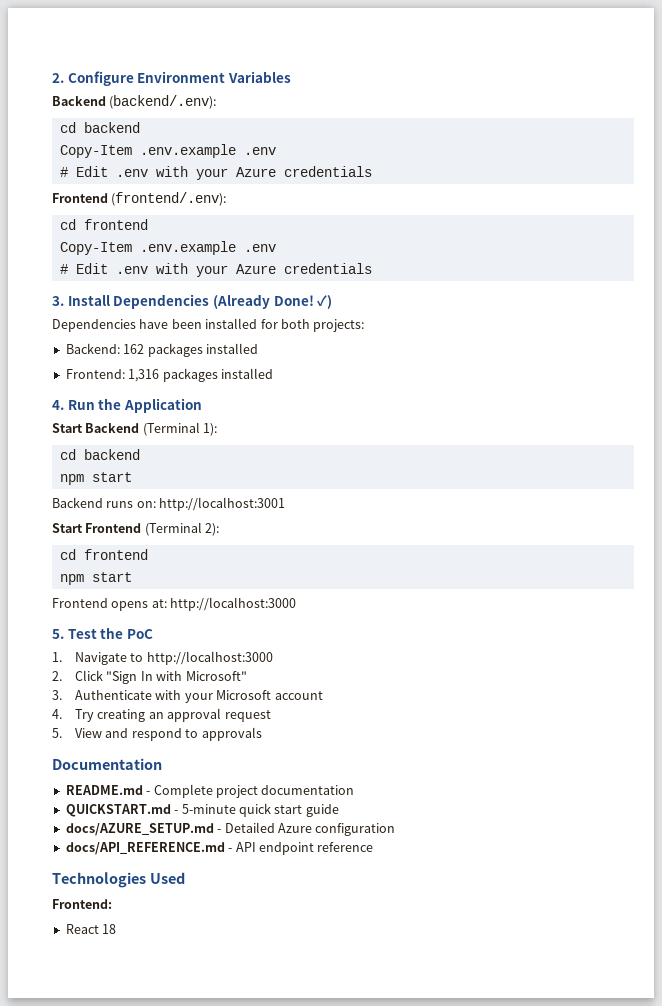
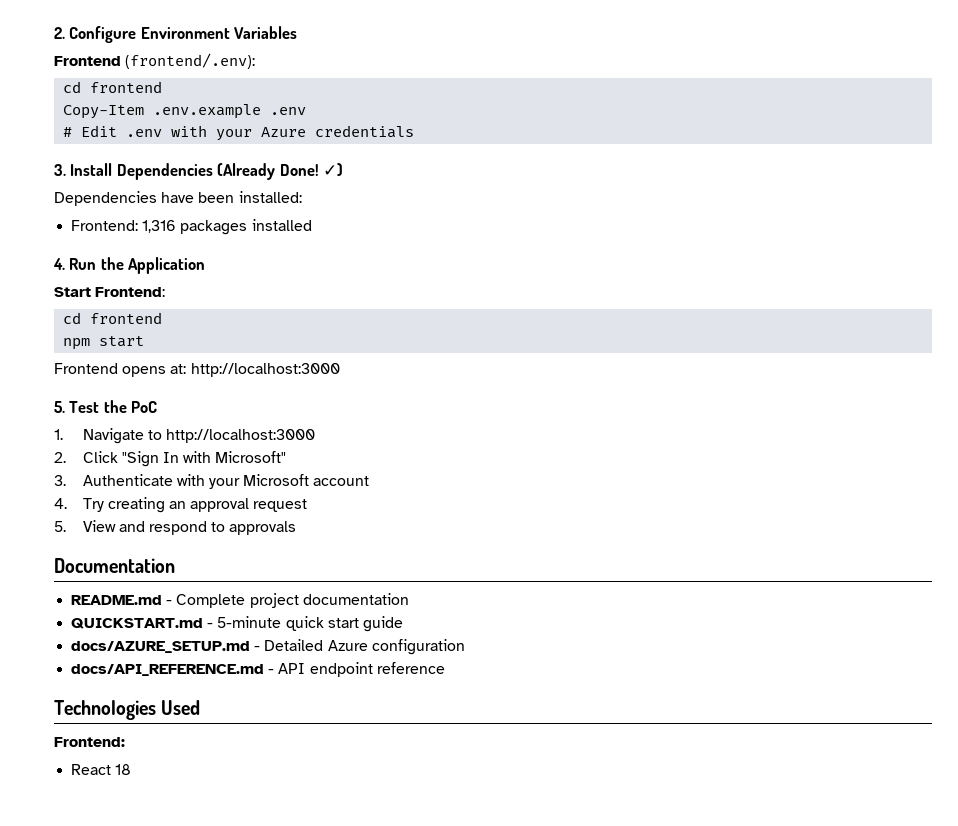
- Backend (backend/.env):
- cd backend
- Copy-Item .env.example .env
- # Edit .env with your Azure credentials
- Dependencies have been installed for both projects:
- Backend: 162 packages installed
+ Dependencies have been installed:
- Start Backend (Terminal 1):
- cd backend
- npm start
- Backend runs on: http://localhost:3001
- Start Frontend (Terminal 2):
+ Start Frontend:

